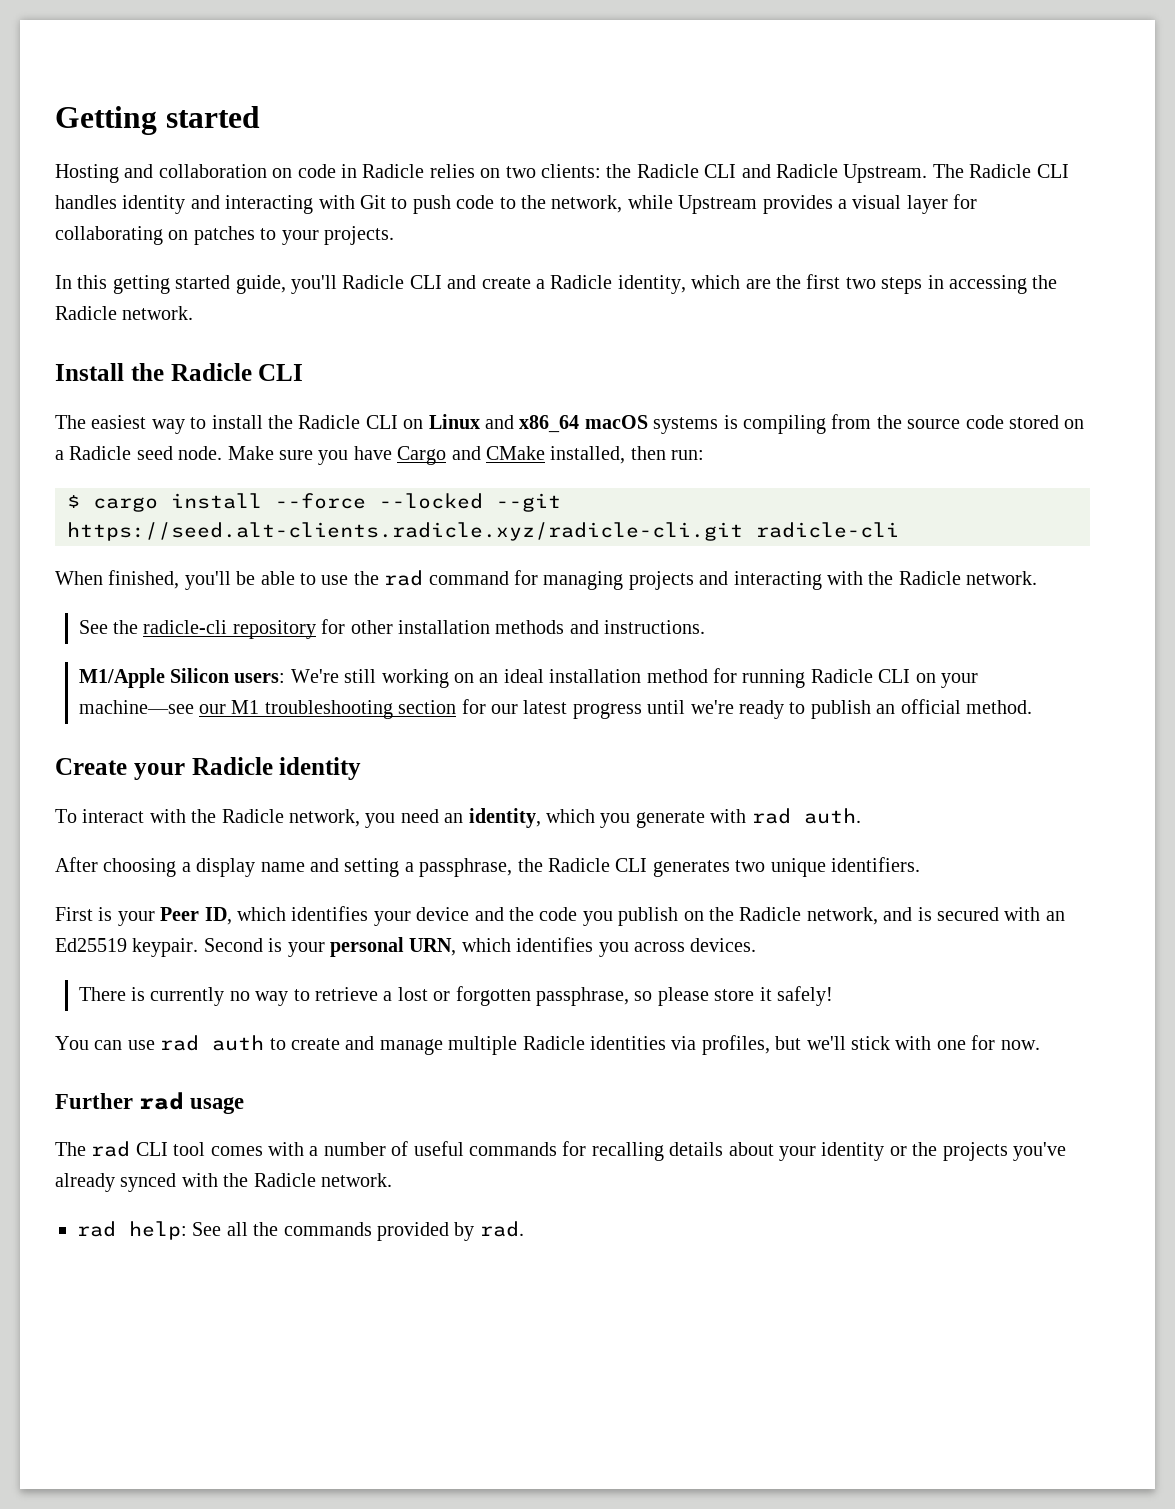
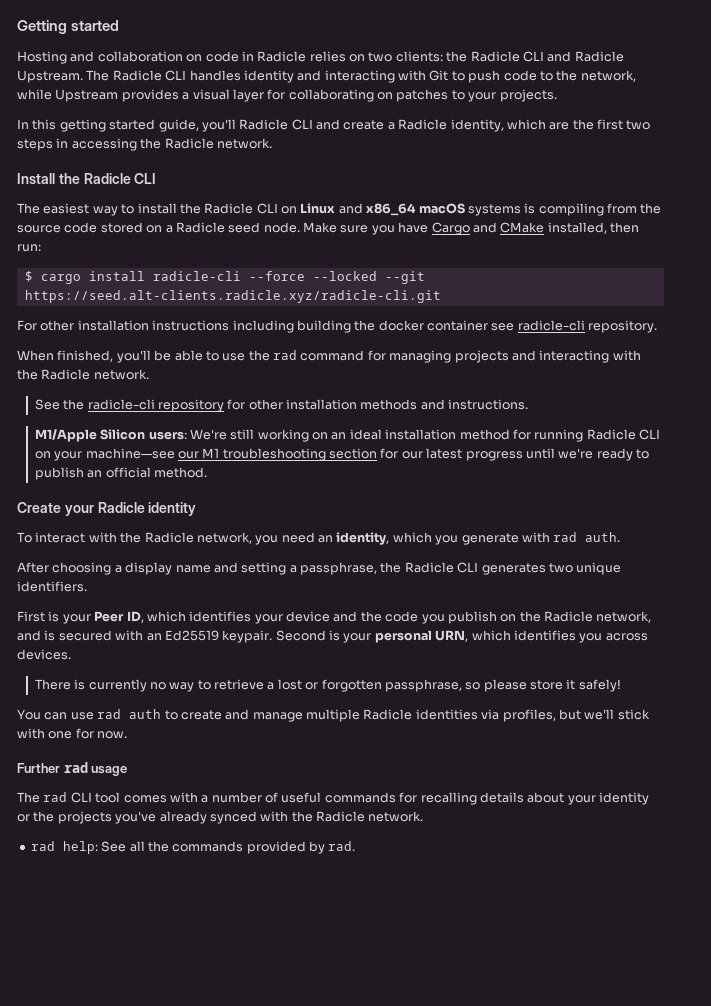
- $ cargo install --force --locked --git https://seed.alt-clients.radicle.xyz/radicle-cli.git radicle-cli
+ $ cargo install radicle-cli --force --locked --git https://seed.alt-clients.radicle.xyz/radicle-cli.git
+ For other installation instructions including building the docker container see radicle-cli repository.

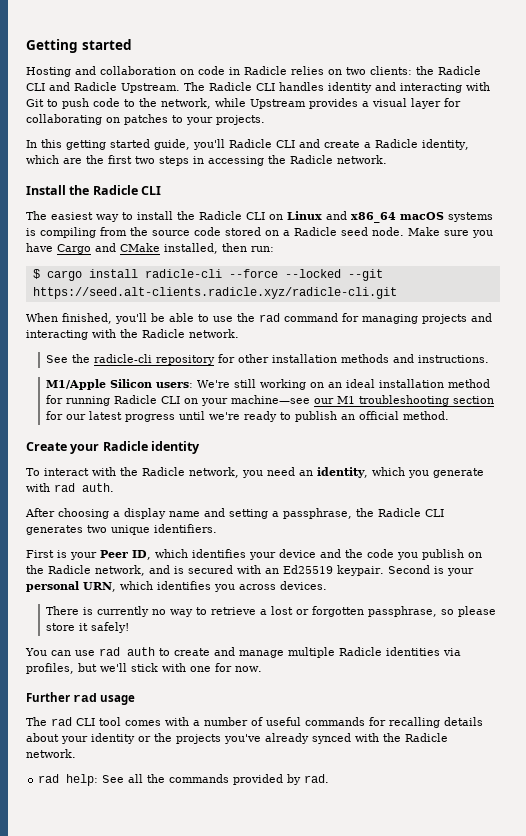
- For other installation instructions including building the docker container see radicle-cli repository.

